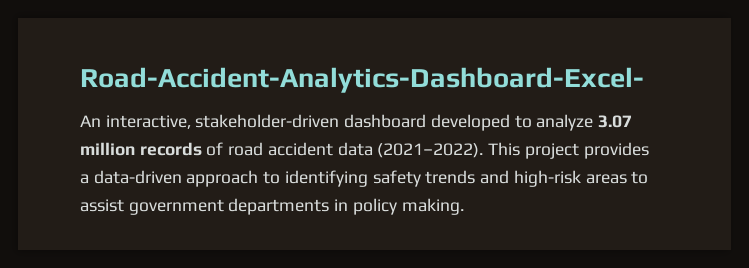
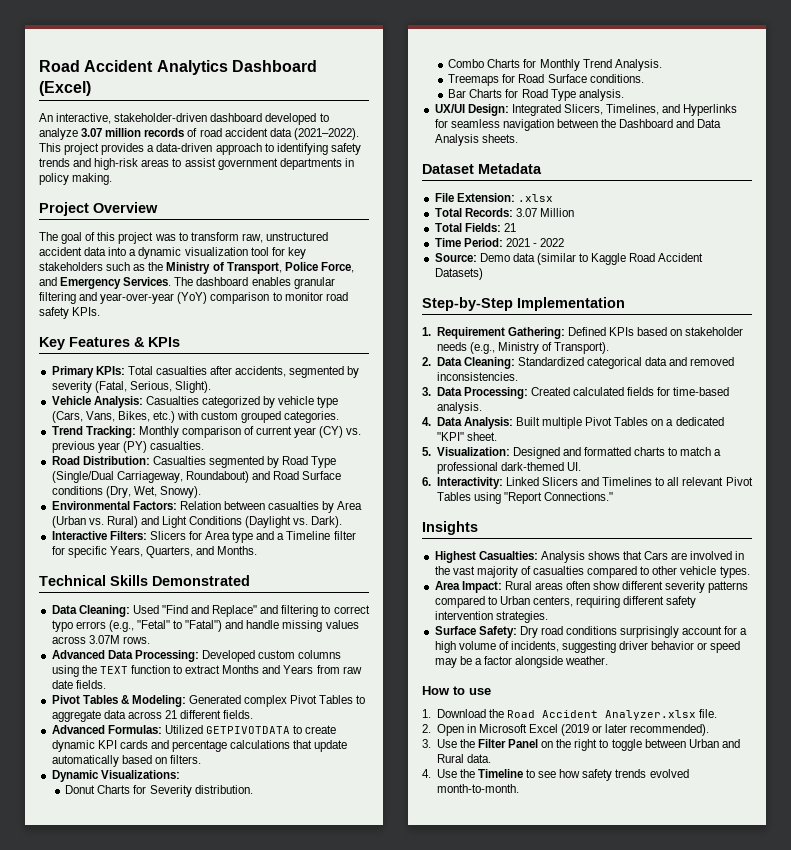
- Road-Accident-Analytics-Dashboard-Excel-
+ Road Accident Analytics Dashboard (Excel)
+ Project Overview
+ The goal of this project was to transform raw, unstructured accident data into a dynamic visualization tool for key stakeholders such as the Ministry of Transport, Police Force, and Emergency Services. The dashboard enables granular filtering and year-over-year (YoY) comparison to monitor road safety KPIs.
+ Key Features & KPIs
+ Primary KPIs: Total casualties after accidents, segmented by severity (Fatal, Serious, Slight).
+ Vehicle Analysis: Casualties categorized by vehicle type (Cars, Vans, Bikes, etc.) with custom grouped categories.
+ Trend Tracking: Monthly comparison of current year (CY) vs. previous year (PY) casualties.
+ Road Distribution: Casualties segmented by Road Type (Single/Dual Carriageway, Roundabout) and Road Surface conditions (Dry, Wet, Snowy).
+ Environmental Factors: Relation between casualties by Area (Urban vs. Rural) and Light Conditions (Daylight vs. Dark).
+ Interactive Filters: Slicers for Area type and a Timeline filter for specific Years, Quarters, and Months.
+ Technical Skills Demonstrated
+ Data Cleaning: Used "Find and Replace" and filtering to correct typo errors (e.g., "Fetal" to "Fatal") and handle missing values across 3.07M rows.
+ Advanced Data Processing: Developed custom columns using the TEXT function to extract Months and Years from raw date fields.
+ Pivot Tables & Modeling: Generated complex Pivot Tables to aggregate data across 21 different fields.
+ Advanced Formulas: Utilized GETPIVOTDATA to create dynamic KPI cards and percentage calculations that update automatically based on filters.
+ Dynamic Visualizations:
+ Donut Charts for Severity distribution.
+ Combo Charts for Monthly Trend Analysis.
+ Treemaps for Road Surface conditions.
+ Bar Charts for Road Type analysis.
+ UX/UI Design: Integrated Slicers, Timelines, and Hyperlinks for seamless navigation between the Dashboard and Data Analysis sheets.
+ Dataset Metadata
+ File Extension: .xlsx
+ Total Records: 3.07 Million
+ Total Fields: 21
+ Time Period: 2021 - 2022
+ Source: Demo data (similar to Kaggle Road Accident Datasets)
+ Step-by-Step Implementation
+ 1. Requirement Gathering: Defined KPIs based on stakeholder needs (e.g., Ministry of Transport).
+ 2. Data Cleaning: Standardized categorical data and removed inconsistencies.
+ 3. Data Processing: Created calculated fields for time-based analysis.
+ 4. Data Analysis: Built multiple Pivot Tables on a dedicated "KPI" sheet.
+ 5. Visualization: Designed and formatted charts to match a professional dark-themed UI.
+ 6. Interactivity: Linked Slicers and Timelines to all relevant Pivot Tables using "Report Connections."
+ Insights
+ Highest Casualties: Analysis shows that Cars are involved in the vast majority of casualties compared to other vehicle types.
+ Area Impact: Rural areas often show different severity patterns compared to Urban centers, requiring different safety intervention strategies.
+ Surface Safety: Dry road conditions surprisingly account for a high volume of incidents, suggesting driver behavior or speed may be a factor alongside weather.
+ How to use
+ 1. Download the Road Accident Analyzer.xlsx file.
+ 2. Open in Microsoft Excel (2019 or later recommended).
+ 3. Use the Filter Panel on the right to toggle between Urban and Rural data.
+ 4. Use the Timeline to see how safety trends evolved month-to-month.

